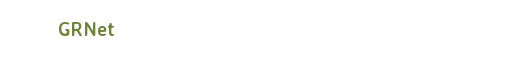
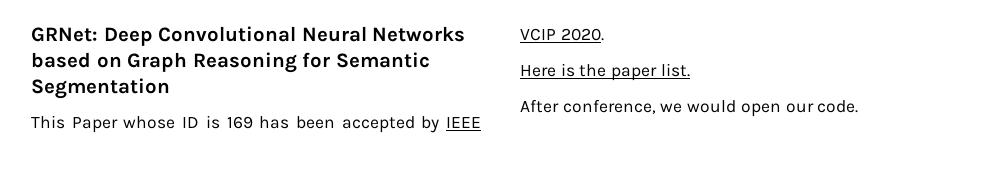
- GRNet
+ GRNet: Deep Convolutional Neural Networks based on Graph Reasoning for Semantic Segmentation
+ This Paper whose ID is 169 has been accepted by IEEE VCIP 2020.
+ Here is the paper list.
+ After conference, we would open our code.

